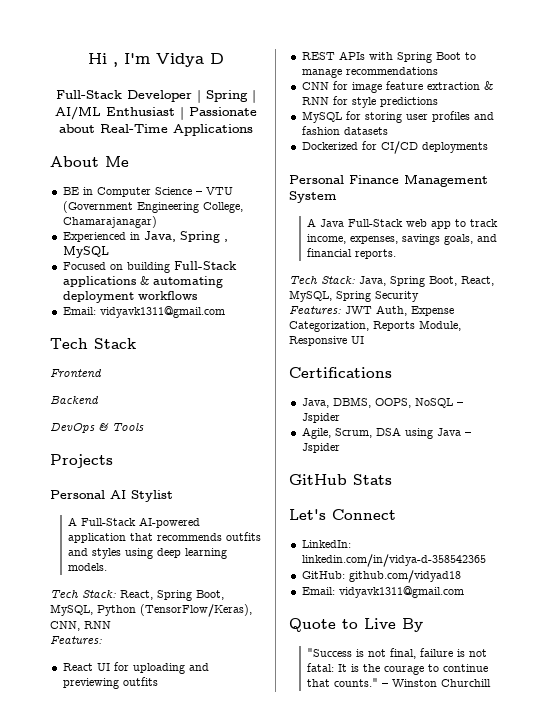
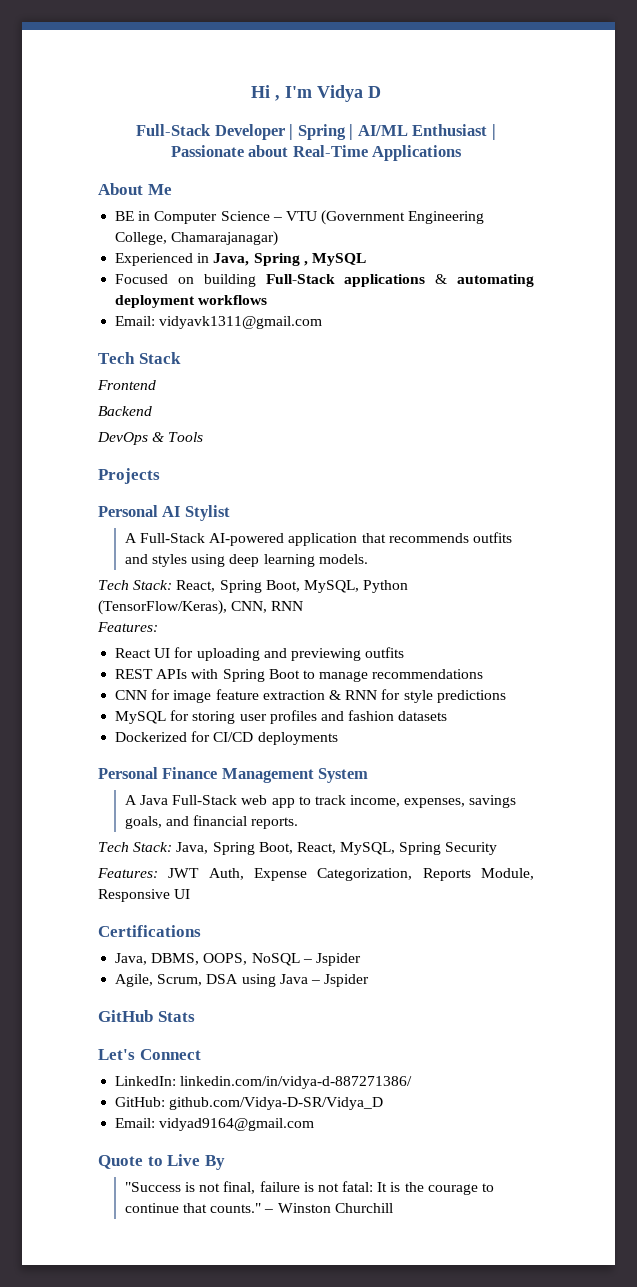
- LinkedIn: linkedin.com/in/vidya-d-358542365
+ LinkedIn: linkedin.com/in/vidya-d-887271386/
- GitHub: github.com/vidyad18
- Email: vidyavk1311@gmail.com
+ GitHub: github.com/Vidya-D-SR/Vidya_D
+ Email: vidyad9164@gmail.com

